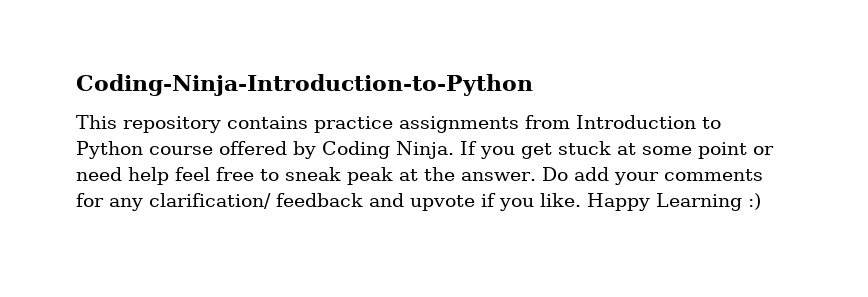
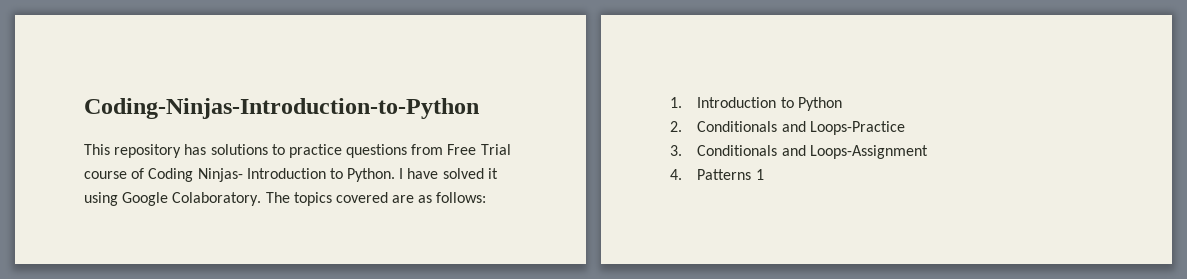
- Coding-Ninja-Introduction-to-Python
+ Coding-Ninjas-Introduction-to-Python
- This repository contains practice assignments from Introduction to Python course offered by Coding Ninja. If you get stuck at some point or need help feel free to sneak peak at the answer. Do add your comments for any clarification/ feedback and upvote if you like. Happy Learning :)
+ This repository has solutions to practice questions from Free Trial course of Coding Ninjas- Introduction to Python. I have solved it using Google Colaboratory. The topics covered are as follows:
+ 1. Introduction to Python
+ 2. Conditionals and Loops-Practice
+ 3. Conditionals and Loops-Assignment
+ 4. Patterns 1

